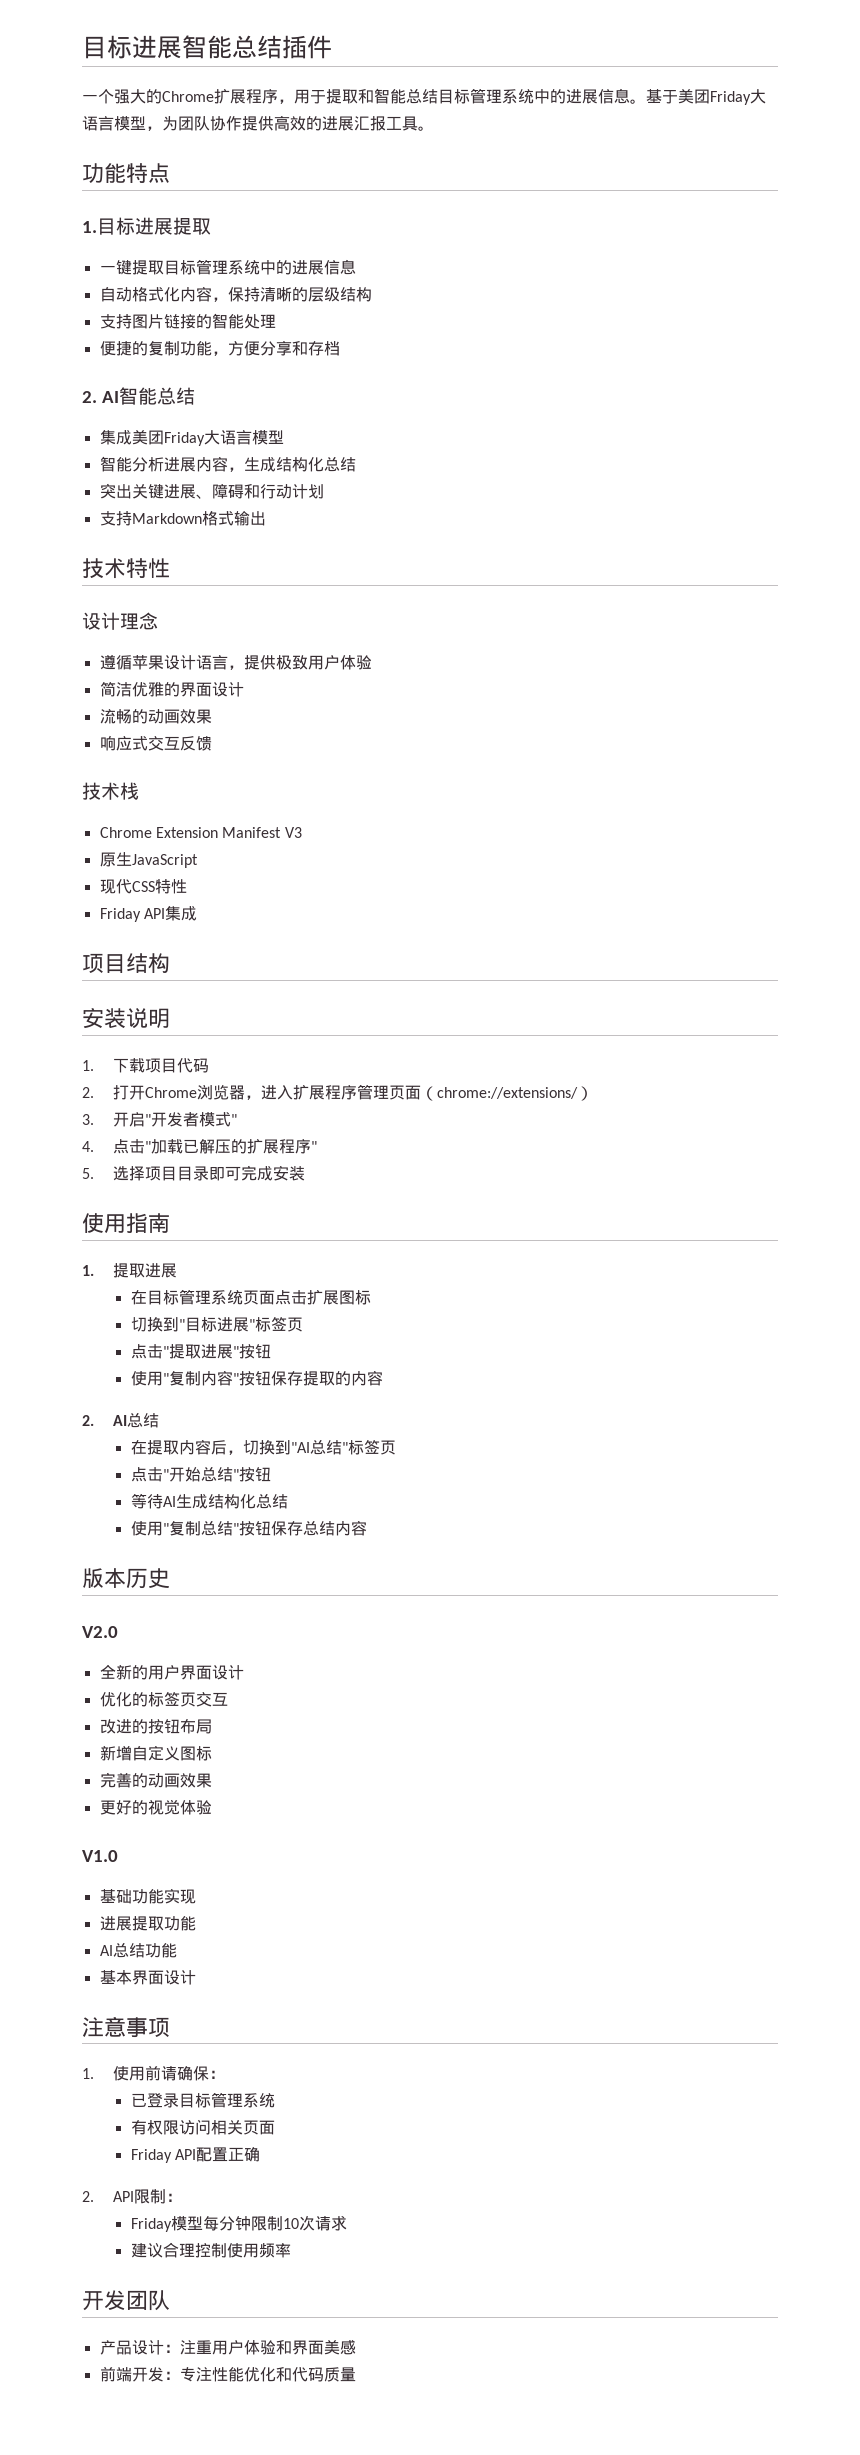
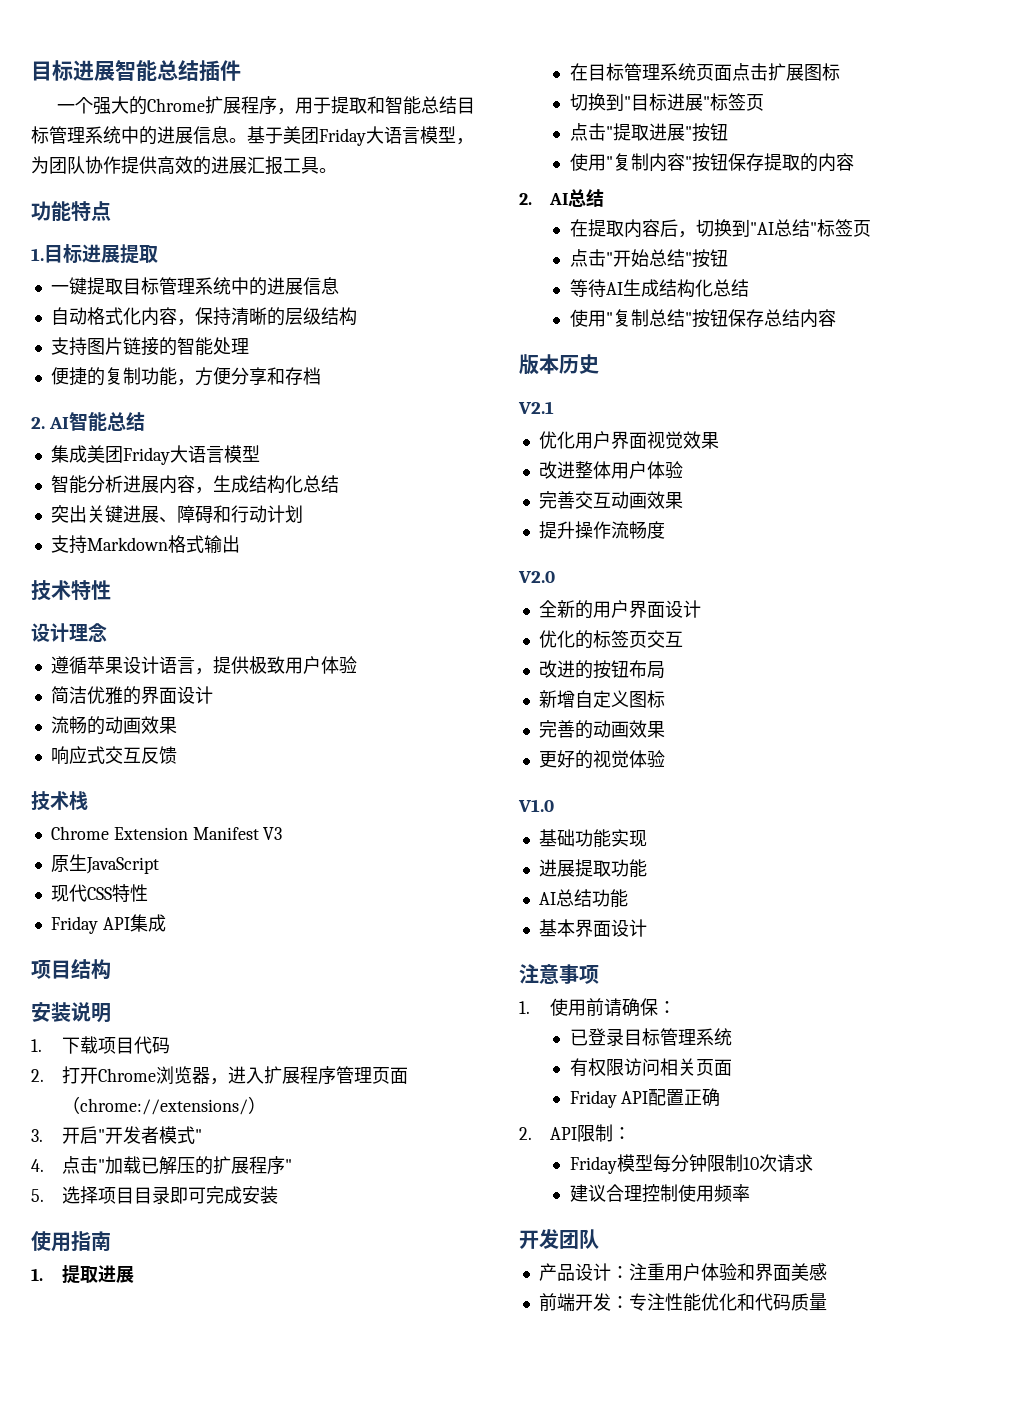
+ V2.1
+ 优化用户界面视觉效果
+ 改进整体用户体验
+ 完善交互动画效果
+ 提升操作流畅度

